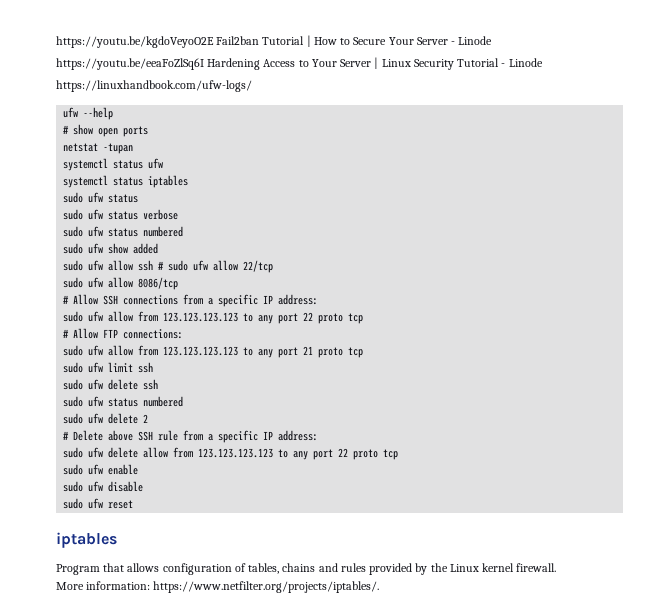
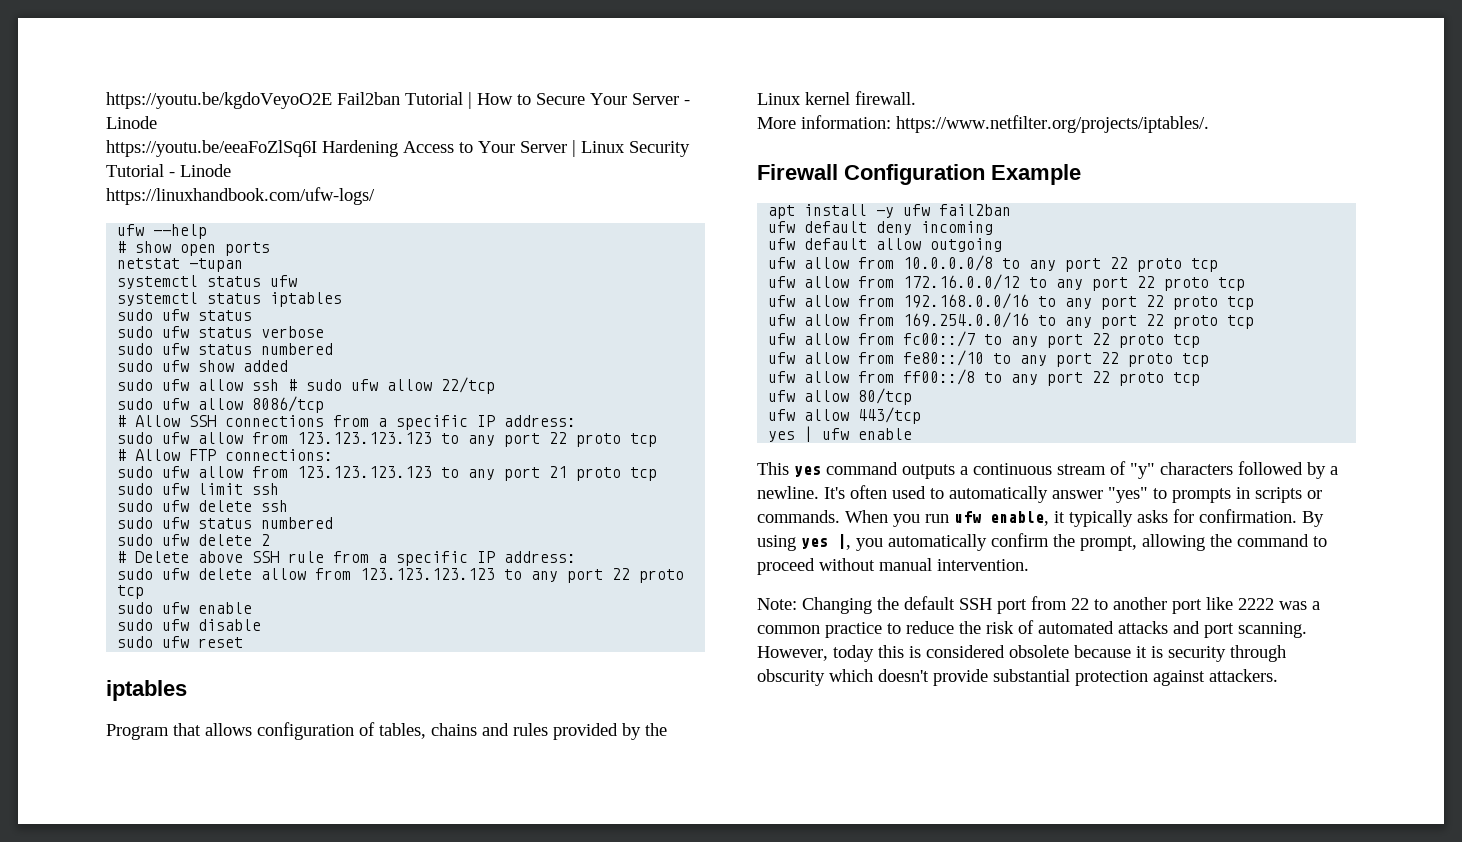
+ Firewall Configuration Example
+ apt install -y ufw fail2ban
+ ufw default deny incoming
+ ufw default allow outgoing
+ ufw allow from 10.0.0.0/8 to any port 22 proto tcp
+ ufw allow from 172.16.0.0/12 to any port 22 proto tcp
+ ufw allow from 192.168.0.0/16 to any port 22 proto tcp
+ ufw allow from 169.254.0.0/16 to any port 22 proto tcp
+ ufw allow from fc00::/7 to any port 22 proto tcp
+ ufw allow from fe80::/10 to any port 22 proto tcp
+ ufw allow from ff00::/8 to any port 22 proto tcp
+ ufw allow 80/tcp
+ ufw allow 443/tcp
+ yes | ufw enable
+ This yes command outputs a continuous stream of "y" characters followed by a newline. It's often used to automatically answer "yes" to prompts in scripts or commands. When you run ufw enable, it typically asks for confirmation. By using yes |, you automatically confirm the prompt, allowing the command to proceed without manual intervention.
+ Note: Changing the default SSH port from 22 to another port like 2222 was a common practice to reduce the risk of automated attacks and port scanning. However, today this is considered obsolete because it is security through obscurity which doesn't provide substantial protection against attackers.

